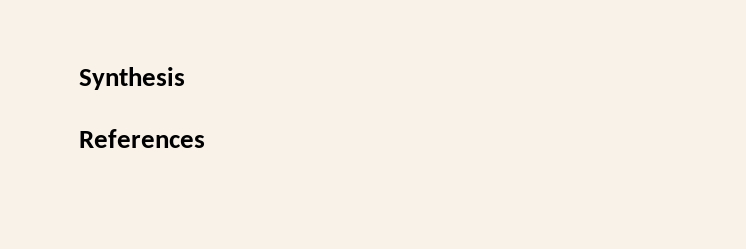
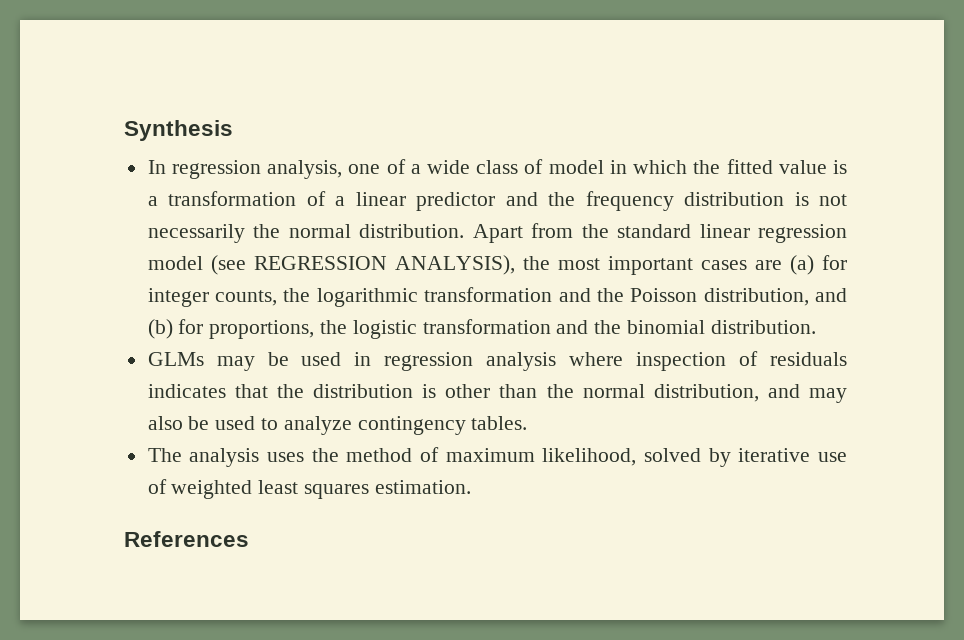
+ In regression analysis, one of a wide class of model in which the fitted value is a transformation of a linear predictor and the frequency distribution is not necessarily the normal distribution. Apart from the standard linear regression model (see REGRESSION ANALYSIS), the most important cases are (a) for integer counts, the logarithmic transformation and the Poisson distribution, and (b) for proportions, the logistic transformation and the binomial distribution.
+ GLMs may be used in regression analysis where inspection of residuals indicates that the distribution is other than the normal distribution, and may also be used to analyze contingency tables.
+ The analysis uses the method of maximum likelihood, solved by iterative use of weighted least squares estimation.

